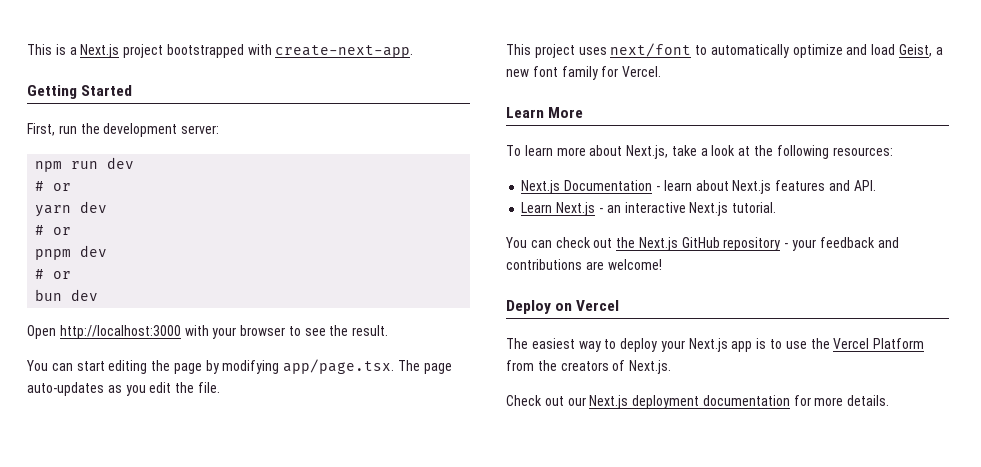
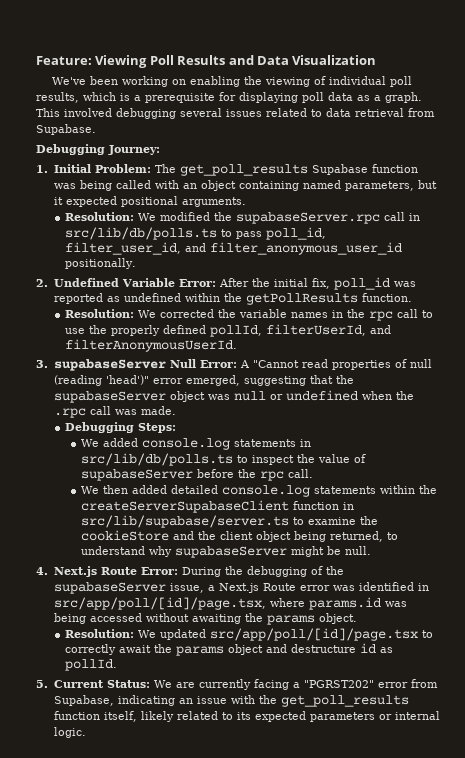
- This is a Next.js project bootstrapped with create-next-app.
- Getting Started
- First, run the development server:
- npm run dev
- # or
- yarn dev
- # or
- pnpm dev
- # or
- bun dev
- Open http://localhost:3000 with your browser to see the result.
- You can start editing the page by modifying app/page.tsx. The page auto-updates as you edit the file.
- This project uses next/font to automatically optimize and load Geist, a new font family for Vercel.
- Learn More
- To learn more about Next.js, take a look at the following resources:
- Next.js Documentation - learn about Next.js features and API.
- Learn Next.js - an interactive Next.js tutorial.
- You can check out the Next.js GitHub repository - your feedback and contributions are welcome!
- Deploy on Vercel
- The easiest way to deploy your Next.js app is to use the Vercel Platform from the creators of Next.js.
- Check out our Next.js deployment documentation for more details.
+ Feature: Viewing Poll Results and Data Visualization
+ We've been working on enabling the viewing of individual poll results, which is a prerequisite for displaying poll data as a graph. This involved debugging several issues related to data retrieval from Supabase.
+ Debugging Journey:
+ 1. Initial Problem: The get_poll_results Supabase function was being called with an object containing named parameters, but it expected positional arguments.
+ Resolution: We modified the supabaseServer.rpc call in src/lib/db/polls.ts to pass poll_id, filter_user_id, and filter_anonymous_user_id positionally.
+ 2. Undefined Variable Error: After the initial fix, poll_id was reported as undefined within the getPollResults function.
+ Resolution: We corrected the variable names in the rpc call to use the properly defined pollId, filterUserId, and filterAnonymousUserId.
+ 3. supabaseServer Null Error: A "Cannot read properties of null (reading 'head')" error emerged, suggesting that the supabaseServer object was null or undefined when the .rpc call was made.
+ Debugging Steps:
+ We added console.log statements in src/lib/db/polls.ts to inspect the value of supabaseServer before the rpc call.
+ We then added detailed console.log statements within the createServerSupabaseClient function in src/lib/supabase/server.ts to examine the cookieStore and the client object being returned, to understand why supabaseServer might be null.
+ 4. Next.js Route Error: During the debugging of the supabaseServer issue, a Next.js Route error was identified in src/app/poll/[id]/page.tsx, where params.id was being accessed without awaiting the params object.
+ Resolution: We updated src/app/poll/[id]/page.tsx to correctly await the params object and destructure id as pollId.
+ 5. Current Status: We are currently facing a "PGRST202" error from Supabase, indicating an issue with the get_poll_results function itself, likely related to its expected parameters or internal logic.

